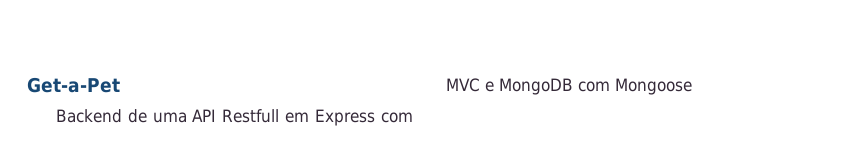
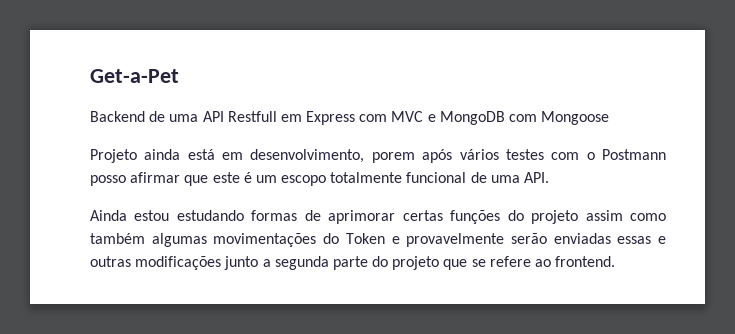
+ Projeto ainda está em desenvolvimento, porem após vários testes com o Postmann posso afirmar que este é um escopo totalmente funcional de uma API.
+ Ainda estou estudando formas de aprimorar certas funções do projeto assim como também algumas movimentações do Token e provavelmente serão enviadas essas e outras modificações junto a segunda parte do projeto que se refere ao frontend.

